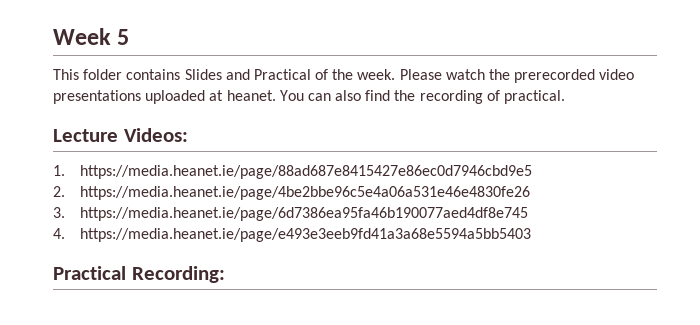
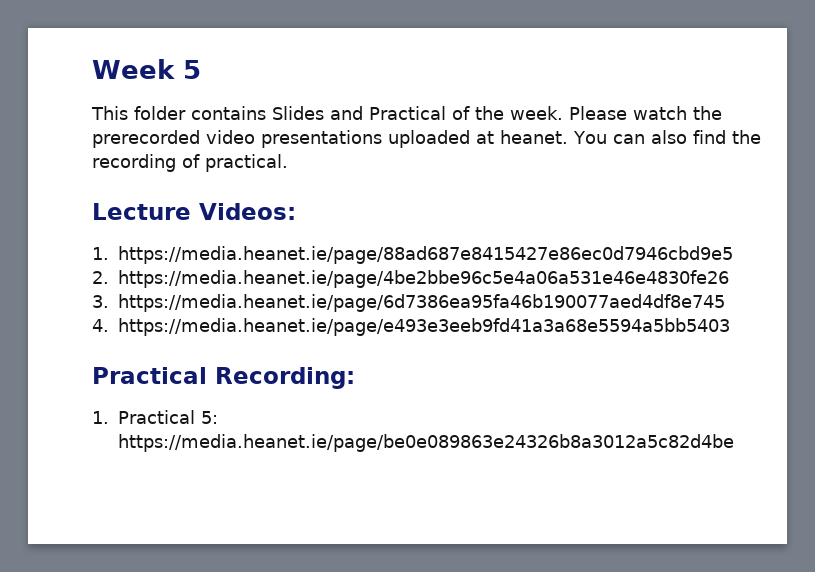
+ 1. Practical 5: https://media.heanet.ie/page/be0e089863e24326b8a3012a5c82d4be

